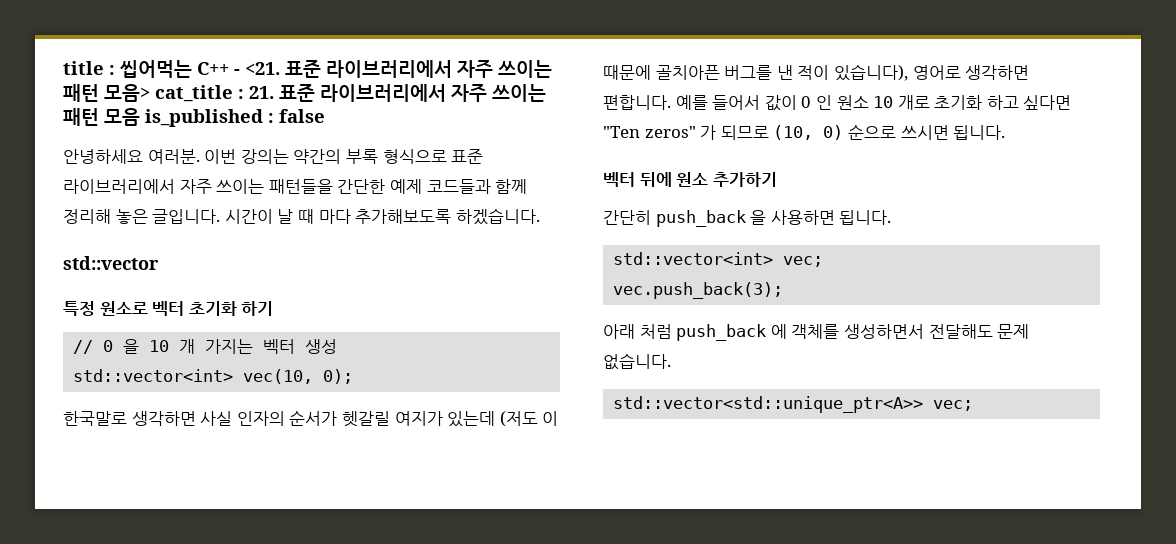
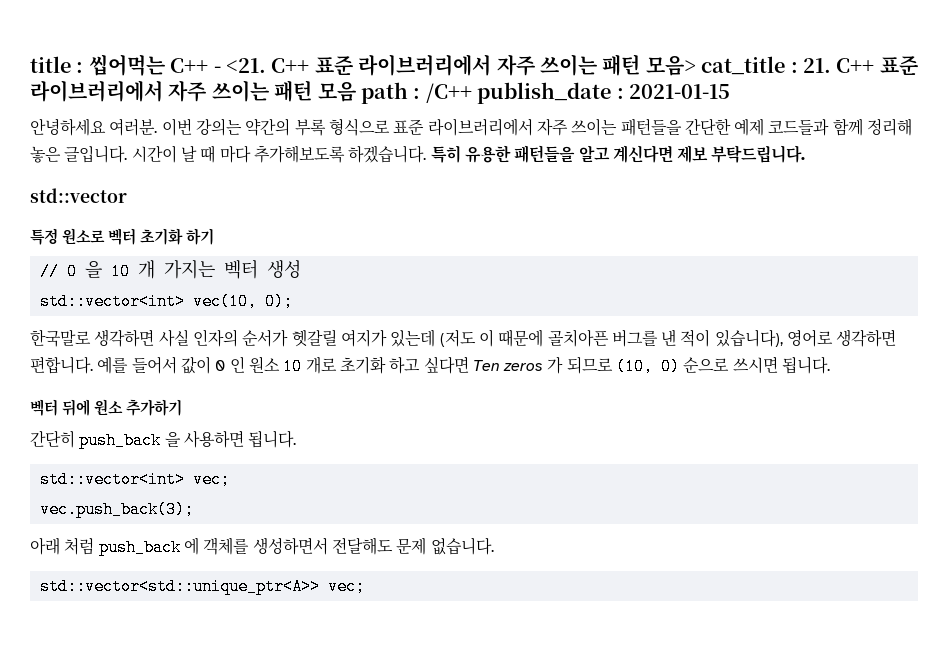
- 표준 라이브러리에서 자주 쓰이는 패턴 모음> cat_title : 21. 표준 라이브러리에서 자주 쓰이는 패턴 모음 is_published : false
+ C++ 표준 라이브러리에서 자주 쓰이는 패턴 모음> cat_title : 21. C++ 표준 라이브러리에서 자주 쓰이는 패턴 모음 path : /C++ publish_date : 2021-01-15
+ 특히 유용한 패턴들을 알고 계신다면 제보 부탁드립니다.
- 예를 들어서 값이 0 인 원소 10 개로 초기화 하고 싶다면 "Ten zeros" 가 되므로 (10, 0) 순으로 쓰시면 됩니다.
+ 예를 들어서 값이 0 인 원소 10 개로 초기화 하고 싶다면 Ten zeros 가 되므로 (10, 0) 순으로 쓰시면 됩니다.

